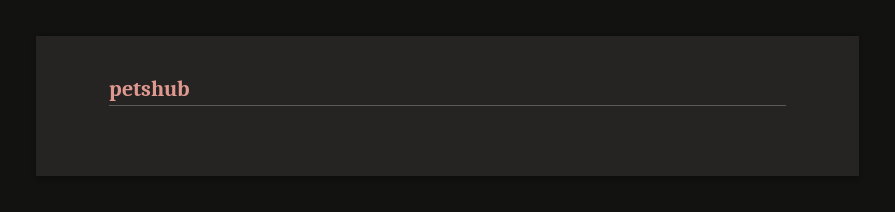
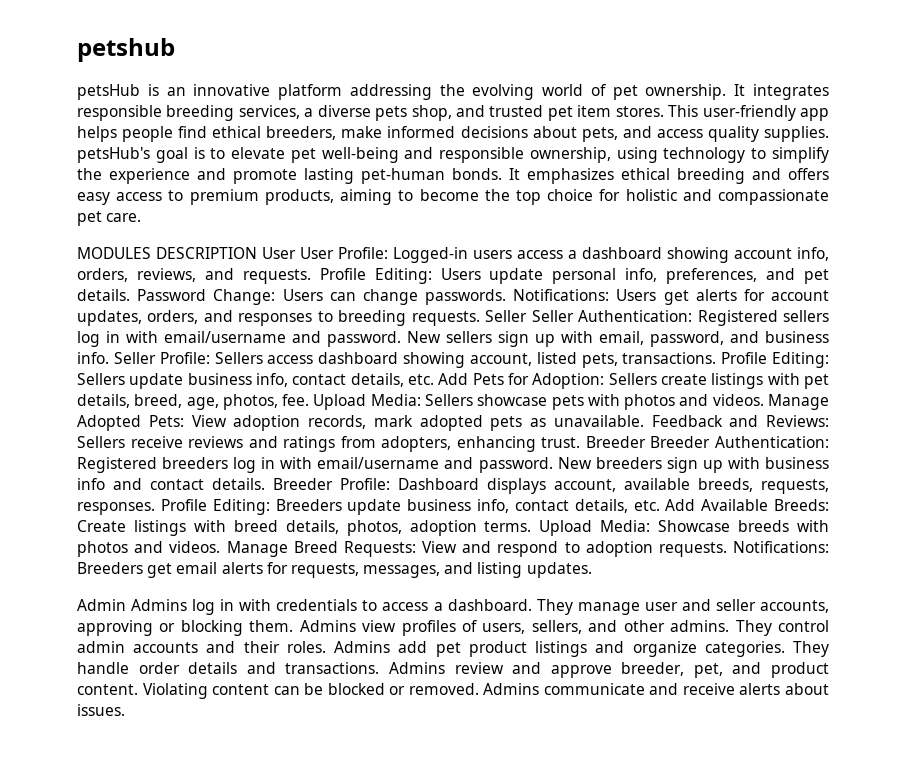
+ petsHub is an innovative platform addressing the evolving world of pet ownership. It integrates responsible breeding services, a diverse pets shop, and trusted pet item stores. This user-friendly app helps people find ethical breeders, make informed decisions about pets, and access quality supplies. petsHub's goal is to elevate pet well-being and responsible ownership, using technology to simplify the experience and promote lasting pet-human bonds. It emphasizes ethical breeding and offers easy access to premium products, aiming to become the top choice for holistic and compassionate pet care.
+ MODULES DESCRIPTION User User Profile: Logged-in users access a dashboard showing account info, orders, reviews, and requests. Profile Editing: Users update personal info, preferences, and pet details. Password Change: Users can change passwords. Notifications: Users get alerts for account updates, orders, and responses to breeding requests. Seller Seller Authentication: Registered sellers log in with email/username and password. New sellers sign up with email, password, and business info. Seller Profile: Sellers access dashboard showing account, listed pets, transactions. Profile Editing: Sellers update business info, contact details, etc. Add Pets for Adoption: Sellers create listings with pet details, breed, age, photos, fee. Upload Media: Sellers showcase pets with photos and videos. Manage Adopted Pets: View adoption records, mark adopted pets as unavailable. Feedback and Reviews: Sellers receive reviews and ratings from adopters, enhancing trust. Breeder Breeder Authentication: Registered breeders log in with email/username and password. New breeders sign up with business info and contact details. Breeder Profile: Dashboard displays account, available breeds, requests, responses. Profile Editing: Breeders update business info, contact details, etc. Add Available Breeds: Create listings with breed details, photos, adoption terms. Upload Media: Showcase breeds with photos and videos. Manage Breed Requests: View and respond to adoption requests. Notifications: Breeders get email alerts for requests, messages, and listing updates.
+ Admin Admins log in with credentials to access a dashboard. They manage user and seller accounts, approving or blocking them. Admins view profiles of users, sellers, and other admins. They control admin accounts and their roles. Admins add pet product listings and organize categories. They handle order details and transactions. Admins review and approve breeder, pet, and product content. Violating content can be blocked or removed. Admins communicate and receive alerts about issues.

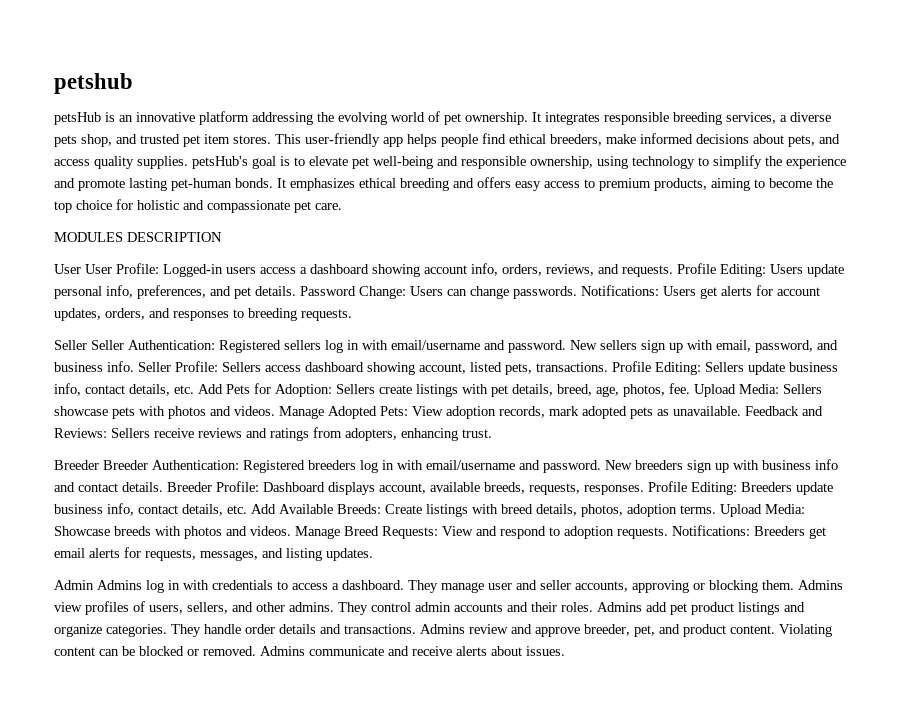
- MODULES DESCRIPTION User User Profile: Logged-in users access a dashboard showing account info, orders, reviews, and requests.
+ MODULES DESCRIPTION
+ User User Profile: Logged-in users access a dashboard showing account info, orders, reviews, and requests.
- Notifications: Users get alerts for account updates, orders, and responses to breeding requests. Seller Seller Authentication: Registered sellers log in with email/username and password.
+ Notifications: Users get alerts for account updates, orders, and responses to breeding requests.
+ Seller Seller Authentication: Registered sellers log in with email/username and password.
- Feedback and Reviews: Sellers receive reviews and ratings from adopters, enhancing trust. Breeder Breeder Authentication: Registered breeders log in with email/username and password.
+ Feedback and Reviews: Sellers receive reviews and ratings from adopters, enhancing trust.
+ Breeder Breeder Authentication: Registered breeders log in with email/username and password.

